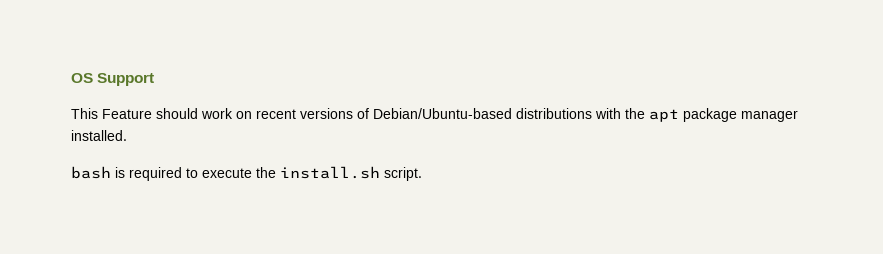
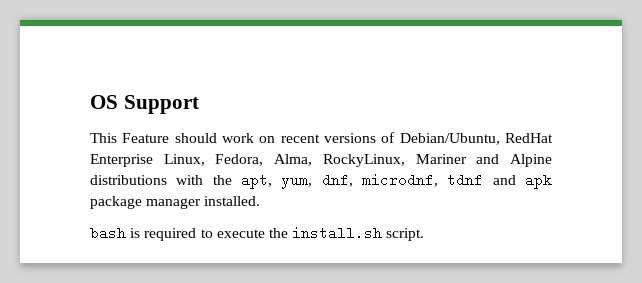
- This Feature should work on recent versions of Debian/Ubuntu-based distributions with the apt package manager installed.
+ This Feature should work on recent versions of Debian/Ubuntu, RedHat Enterprise Linux, Fedora, Alma, RockyLinux, Mariner and Alpine distributions with the apt, yum, dnf, microdnf, tdnf and apk package manager installed.

